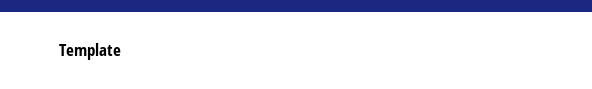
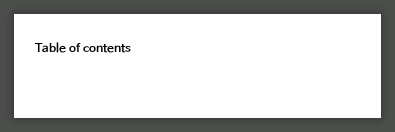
- Template
+ Table of contents

